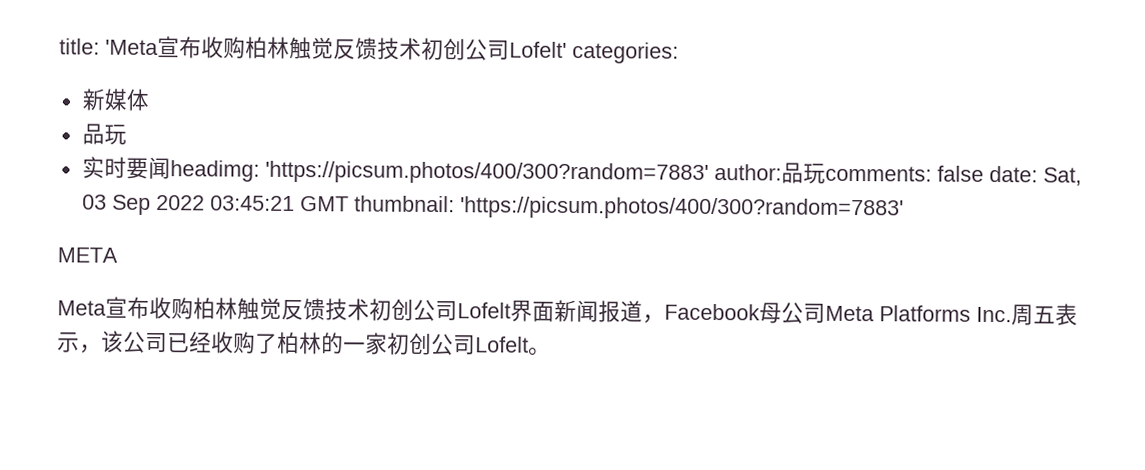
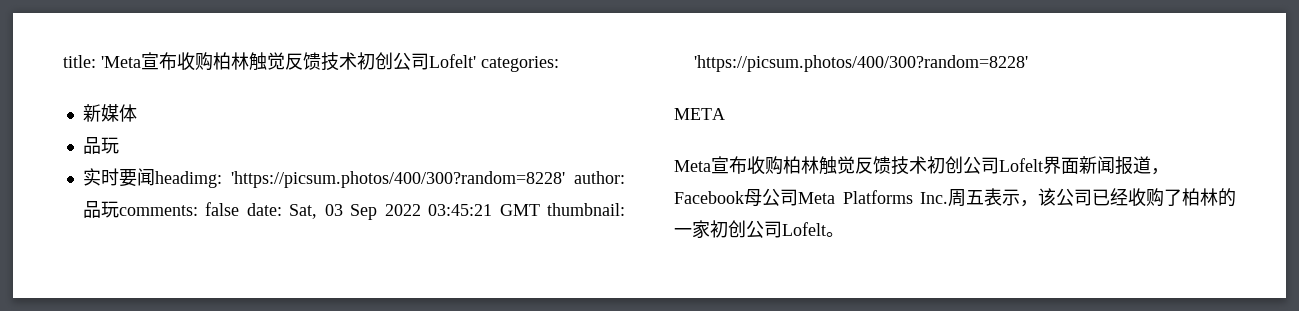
- 实时要闻headimg: 'https://picsum.photos/400/300?random=7883' author:品玩comments: false date: Sat, 03 Sep 2022 03:45:21 GMT thumbnail: 'https://picsum.photos/400/300?random=7883'
+ 实时要闻headimg: 'https://picsum.photos/400/300?random=8228' author:品玩comments: false date: Sat, 03 Sep 2022 03:45:21 GMT thumbnail: 'https://picsum.photos/400/300?random=8228'

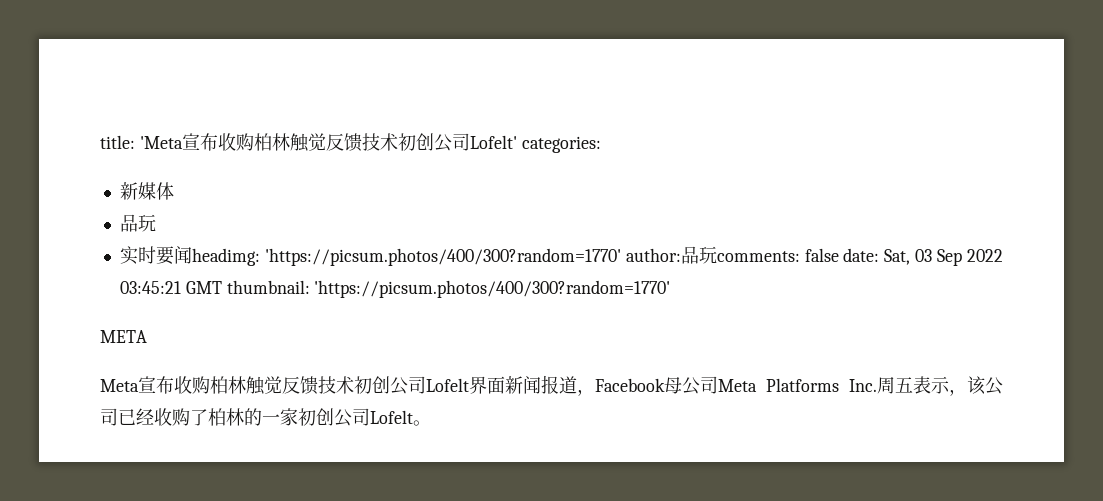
- 实时要闻headimg: 'https://picsum.photos/400/300?random=8228' author:品玩comments: false date: Sat, 03 Sep 2022 03:45:21 GMT thumbnail: 'https://picsum.photos/400/300?random=8228'
+ 实时要闻headimg: 'https://picsum.photos/400/300?random=1770' author:品玩comments: false date: Sat, 03 Sep 2022 03:45:21 GMT thumbnail: 'https://picsum.photos/400/300?random=1770'

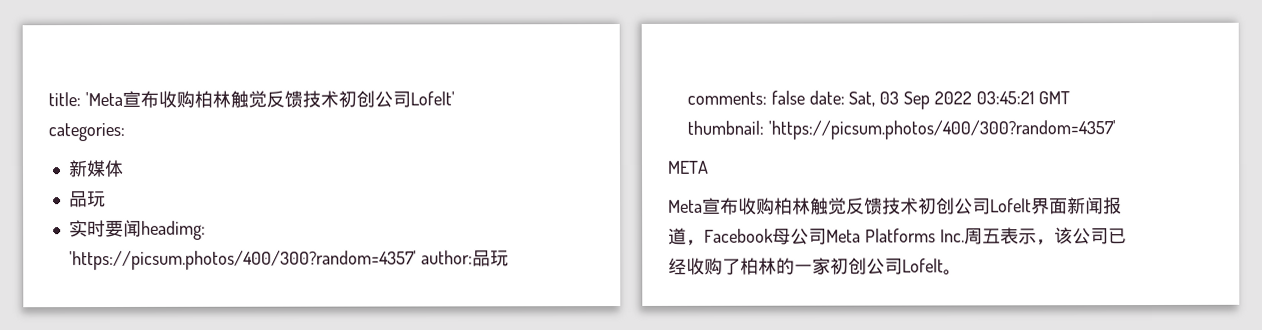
- 实时要闻headimg: 'https://picsum.photos/400/300?random=1770' author:品玩comments: false date: Sat, 03 Sep 2022 03:45:21 GMT thumbnail: 'https://picsum.photos/400/300?random=1770'
+ 实时要闻headimg: 'https://picsum.photos/400/300?random=4357' author:品玩comments: false date: Sat, 03 Sep 2022 03:45:21 GMT thumbnail: 'https://picsum.photos/400/300?random=4357'

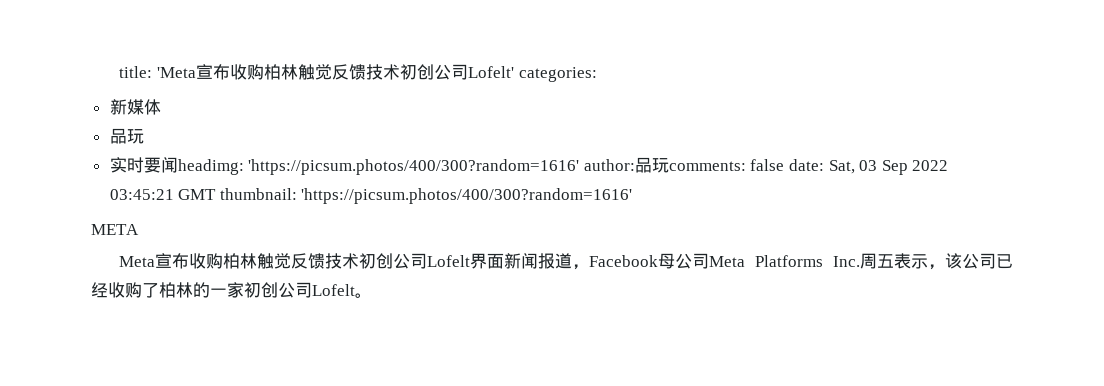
- 实时要闻headimg: 'https://picsum.photos/400/300?random=4357' author:品玩comments: false date: Sat, 03 Sep 2022 03:45:21 GMT thumbnail: 'https://picsum.photos/400/300?random=4357'
+ 实时要闻headimg: 'https://picsum.photos/400/300?random=1616' author:品玩comments: false date: Sat, 03 Sep 2022 03:45:21 GMT thumbnail: 'https://picsum.photos/400/300?random=1616'

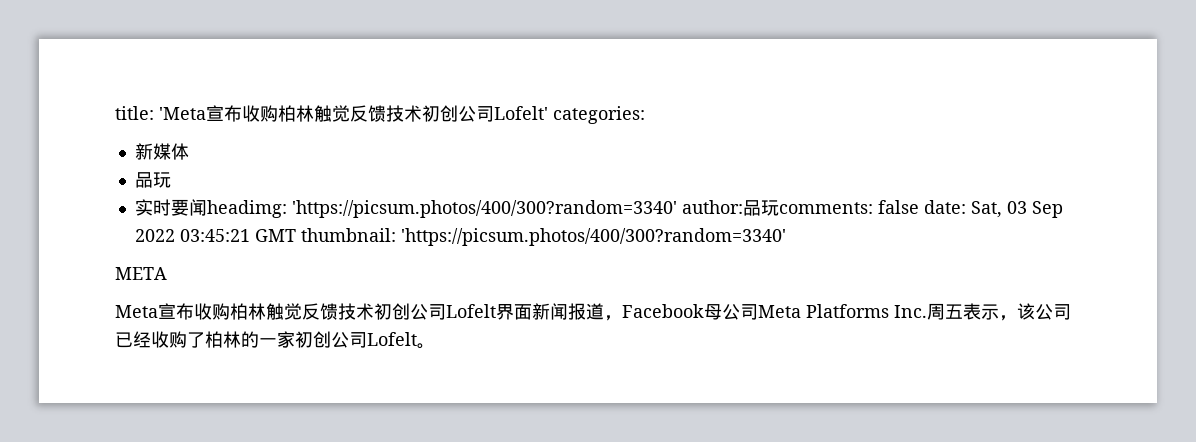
- 实时要闻headimg: 'https://picsum.photos/400/300?random=1616' author:品玩comments: false date: Sat, 03 Sep 2022 03:45:21 GMT thumbnail: 'https://picsum.photos/400/300?random=1616'
+ 实时要闻headimg: 'https://picsum.photos/400/300?random=3340' author:品玩comments: false date: Sat, 03 Sep 2022 03:45:21 GMT thumbnail: 'https://picsum.photos/400/300?random=3340'

